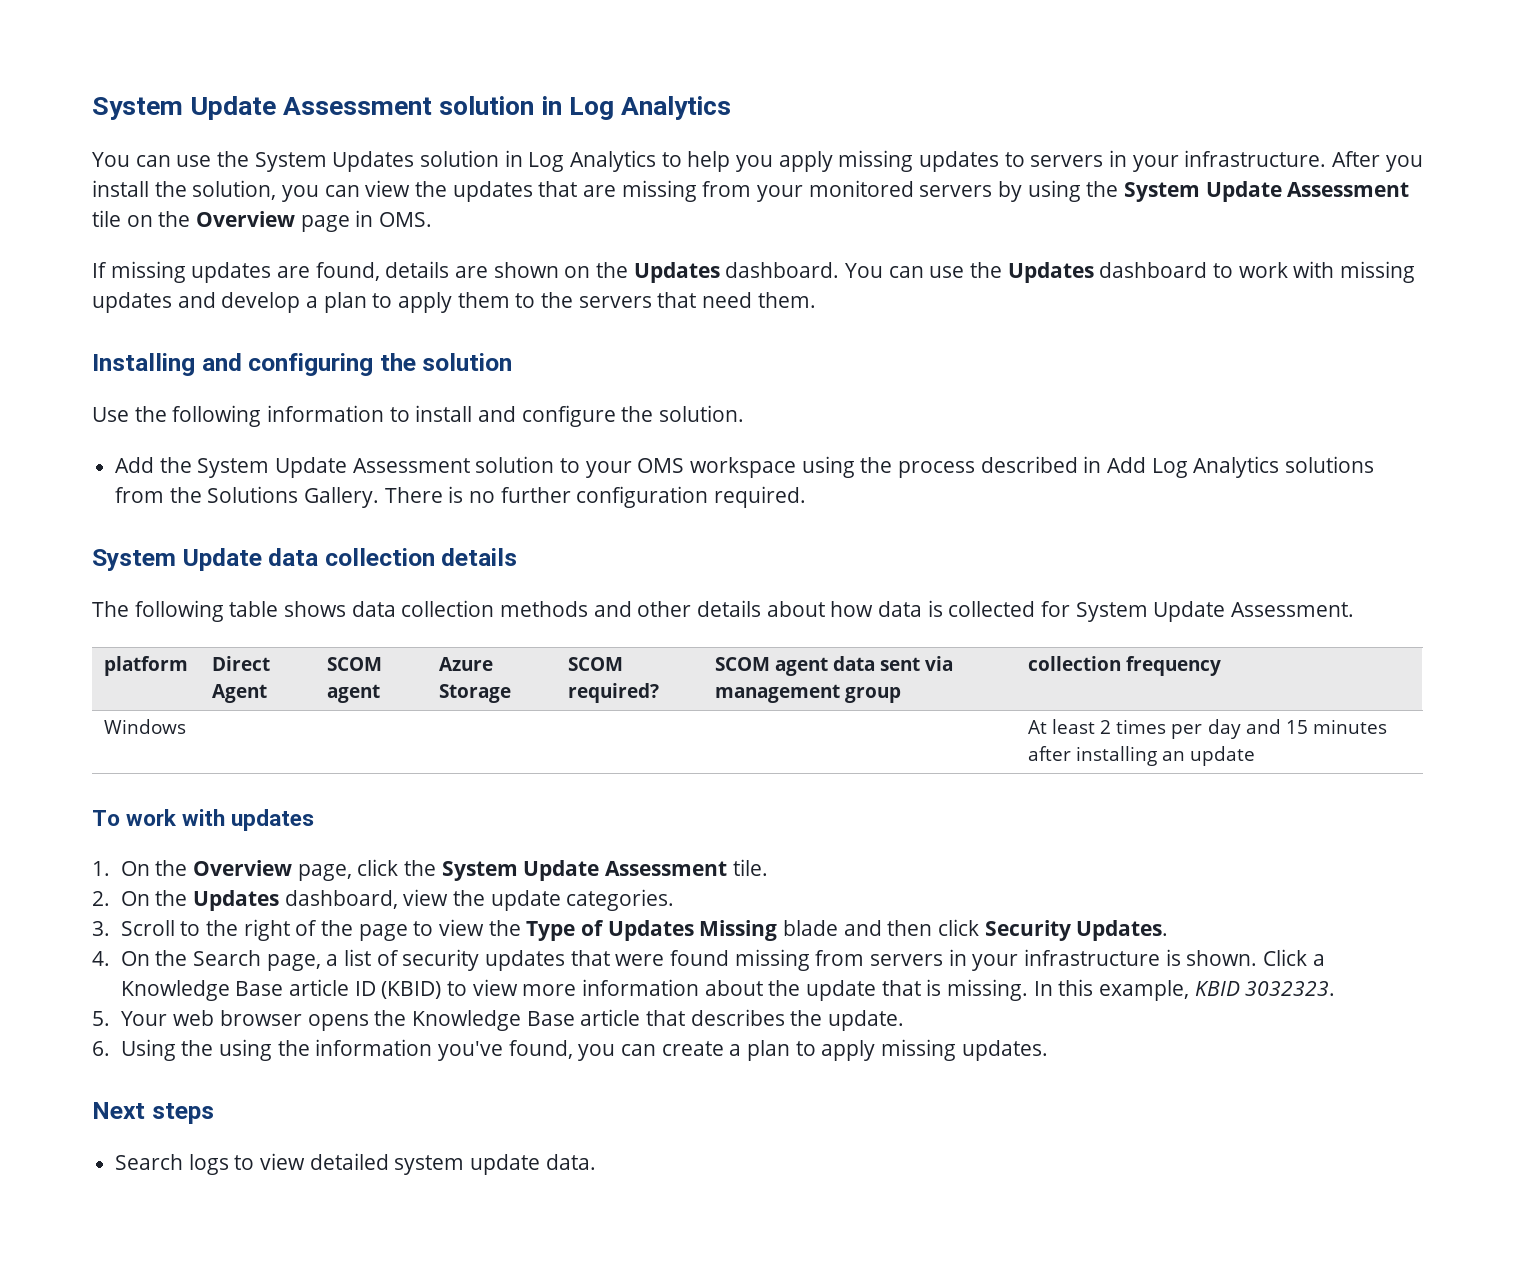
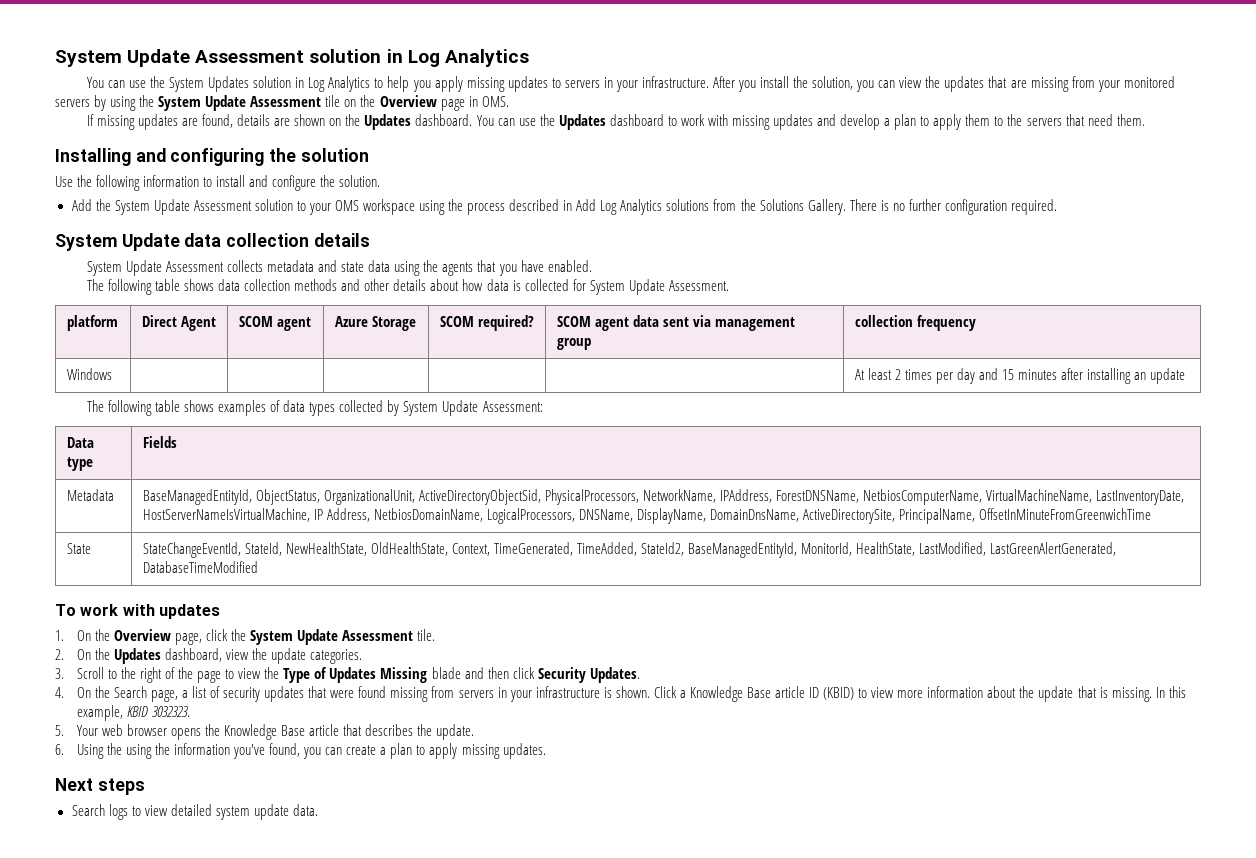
+ System Update Assessment collects metadata and state data using the agents that you have enabled.
+ The following table shows examples of data types collected by System Update Assessment:
+ Data type | Fields
+ Metadata | BaseManagedEntityId, ObjectStatus, OrganizationalUnit, ActiveDirectoryObjectSid, PhysicalProcessors, NetworkName, IPAddress, ForestDNSName, NetbiosComputerName, VirtualMachineName, LastInventoryDate, HostServerNameIsVirtualMachine, IP Address, NetbiosDomainName, LogicalProcessors, DNSName, DisplayName, DomainDnsName, ActiveDirectorySite, PrincipalName, OffsetInMinuteFromGreenwichTime
+ State | StateChangeEventId, StateId, NewHealthState, OldHealthState, Context, TimeGenerated, TimeAdded, StateId2, BaseManagedEntityId, MonitorId, HealthState, LastModified, LastGreenAlertGenerated, DatabaseTimeModified

